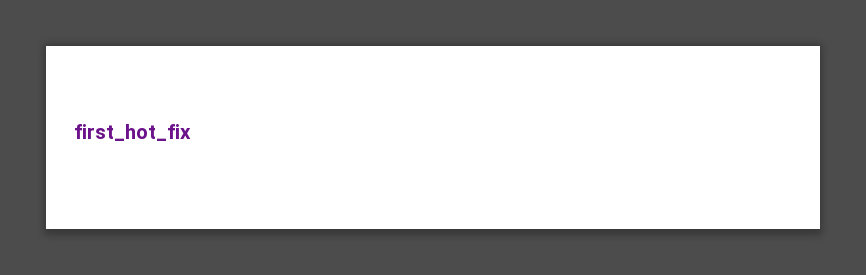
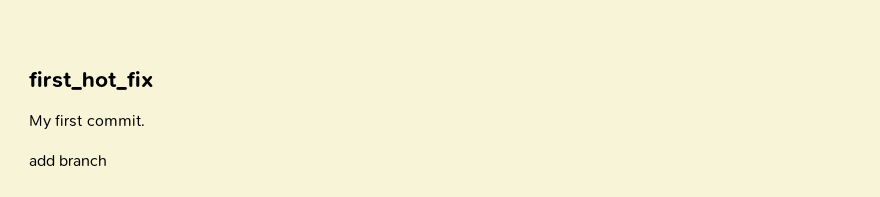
+ My first commit.
+ add branch

